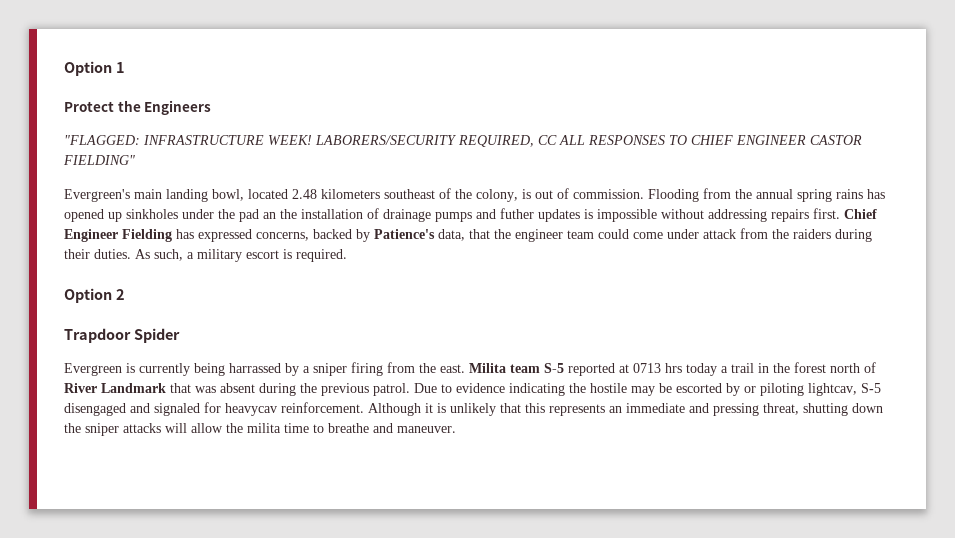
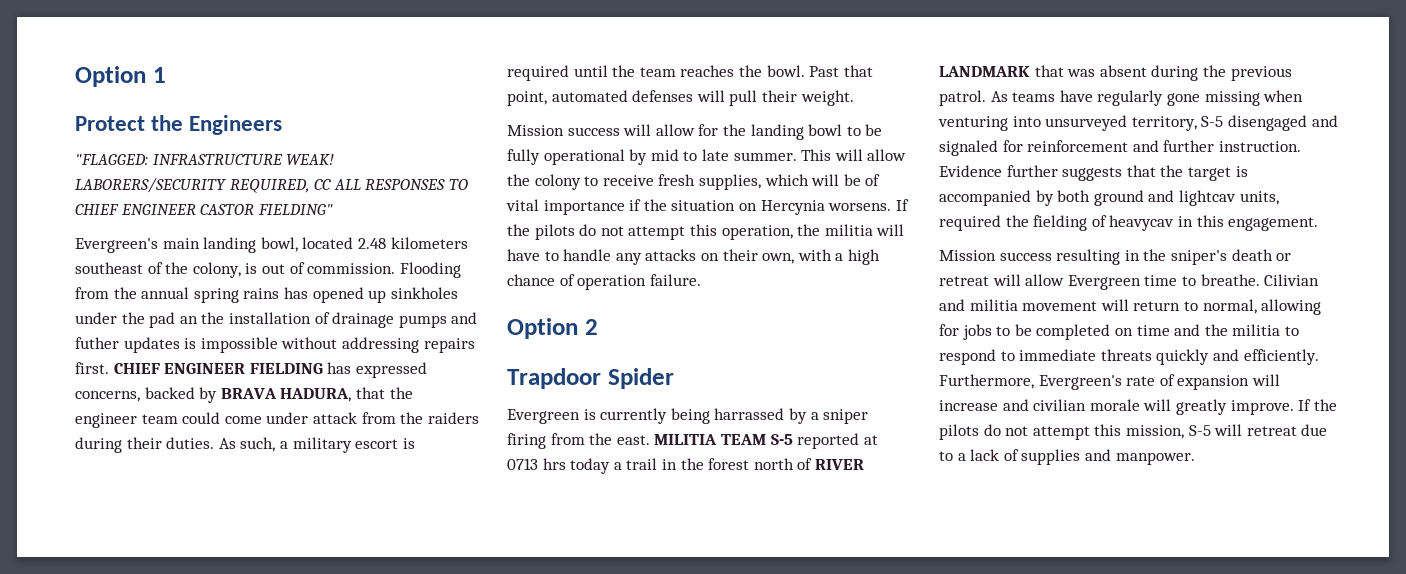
- "FLAGGED: INFRASTRUCTURE WEEK!
+ "FLAGGED: INFRASTRUCTURE WEAK!
- Chief Engineer Fielding has expressed concerns, backed by Patience's data, that the engineer team could come under attack from the raiders during their duties.
+ CHIEF ENGINEER FIELDING has expressed concerns, backed by BRAVA HADURA, that the engineer team could come under attack from the raiders during their duties.
- As such, a military escort is required.
+ As such, a military escort is required until the team reaches the bowl. Past that point, automated defenses will pull their weight.
+ Mission success will allow for the landing bowl to be fully operational by mid to late summer. This will allow the colony to receive fresh supplies, which will be of vital importance if the situation on Hercynia worsens. If the pilots do not attempt this operation, the militia will have to handle any attacks on their own, with a high chance of operation failure.
- Milita team S-5 reported at 0713 hrs today a trail in the forest north of River Landmark that was absent during the previous patrol.
+ MILITIA TEAM S-5 reported at 0713 hrs today a trail in the forest north of RIVER LANDMARK that was absent during the previous patrol.
- Due to evidence indicating the hostile may be escorted by or piloting lightcav, S-5 disengaged and signaled for heavycav reinforcement. Although it is unlikely that this represents an immediate and pressing threat, shutting down the sniper attacks will allow the milita time to breathe and maneuver.
+ As teams have regularly gone missing when venturing into unsurveyed territory, S-5 disengaged and signaled for reinforcement and further instruction. Evidence further suggests that the target is accompanied by both ground and lightcav units, required the fielding of heavycav in this engagement.
+ Mission success resulting in the sniper's death or retreat will allow Evergreen time to breathe. Cilivian and militia movement will return to normal, allowing for jobs to be completed on time and the militia to respond to immediate threats quickly and efficiently. Furthermore, Evergreen's rate of expansion will increase and civilian morale will greatly improve. If the pilots do not attempt this mission, S-5 will retreat due to a lack of supplies and manpower.

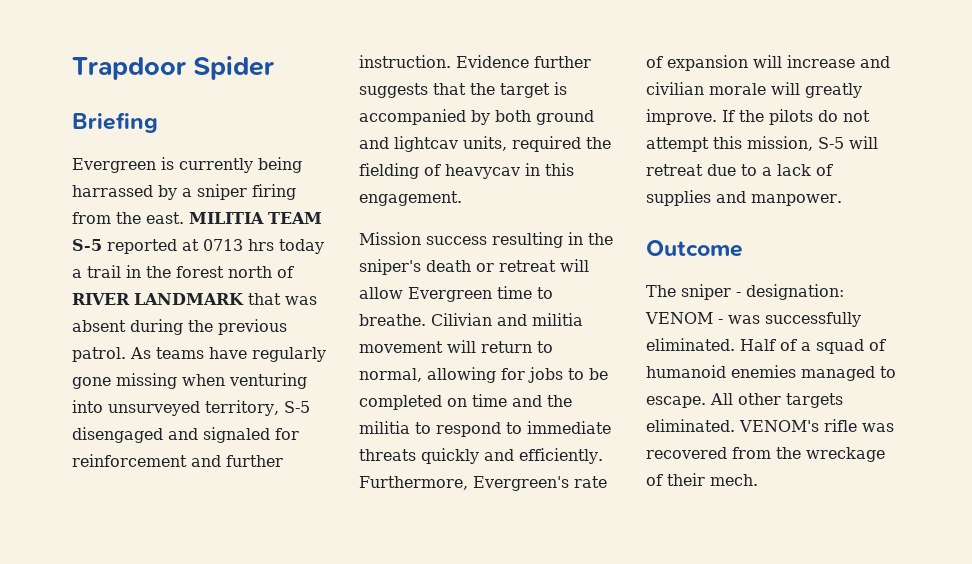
- Option 1
- Protect the Engineers
- "FLAGGED: INFRASTRUCTURE WEAK! LABORERS/SECURITY REQUIRED, CC ALL RESPONSES TO CHIEF ENGINEER CASTOR FIELDING"
- Evergreen's main landing bowl, located 2.48 kilometers southeast of the colony, is out of commission. Flooding from the annual spring rains has opened up sinkholes under the pad an the installation of drainage pumps and futher updates is impossible without addressing repairs first. CHIEF ENGINEER FIELDING has expressed concerns, backed by BRAVA HADURA, that the engineer team could come under attack from the raiders during their duties. As such, a military escort is required until the team reaches the bowl. Past that point, automated defenses will pull their weight.
- Mission success will allow for the landing bowl to be fully operational by mid to late summer. This will allow the colony to receive fresh supplies, which will be of vital importance if the situation on Hercynia worsens. If the pilots do not attempt this operation, the militia will have to handle any attacks on their own, with a high chance of operation failure.
- Option 2
+ Briefing
+ Outcome
+ The sniper - designation: VENOM - was successfully eliminated. Half of a squad of humanoid enemies managed to escape. All other targets eliminated. VENOM's rifle was recovered from the wreckage of their mech.

